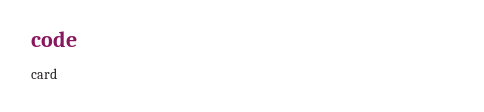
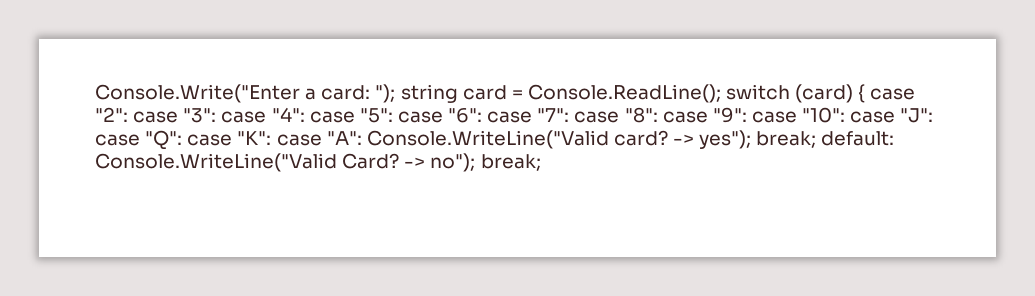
- code
- card
+ Console.Write("Enter a card: "); string card = Console.ReadLine(); switch (card) { case "2": case "3": case "4": case "5": case "6": case "7": case "8": case "9": case "10": case "J": case "Q": case "K": case "A": Console.WriteLine("Valid card? -> yes"); break; default: Console.WriteLine("Valid Card? -> no"); break;

